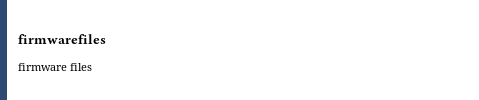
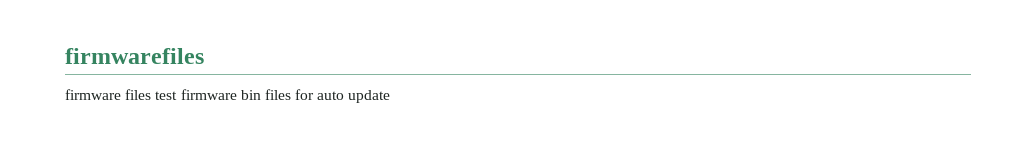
- firmware files
+ firmware files test firmware bin files for auto update

